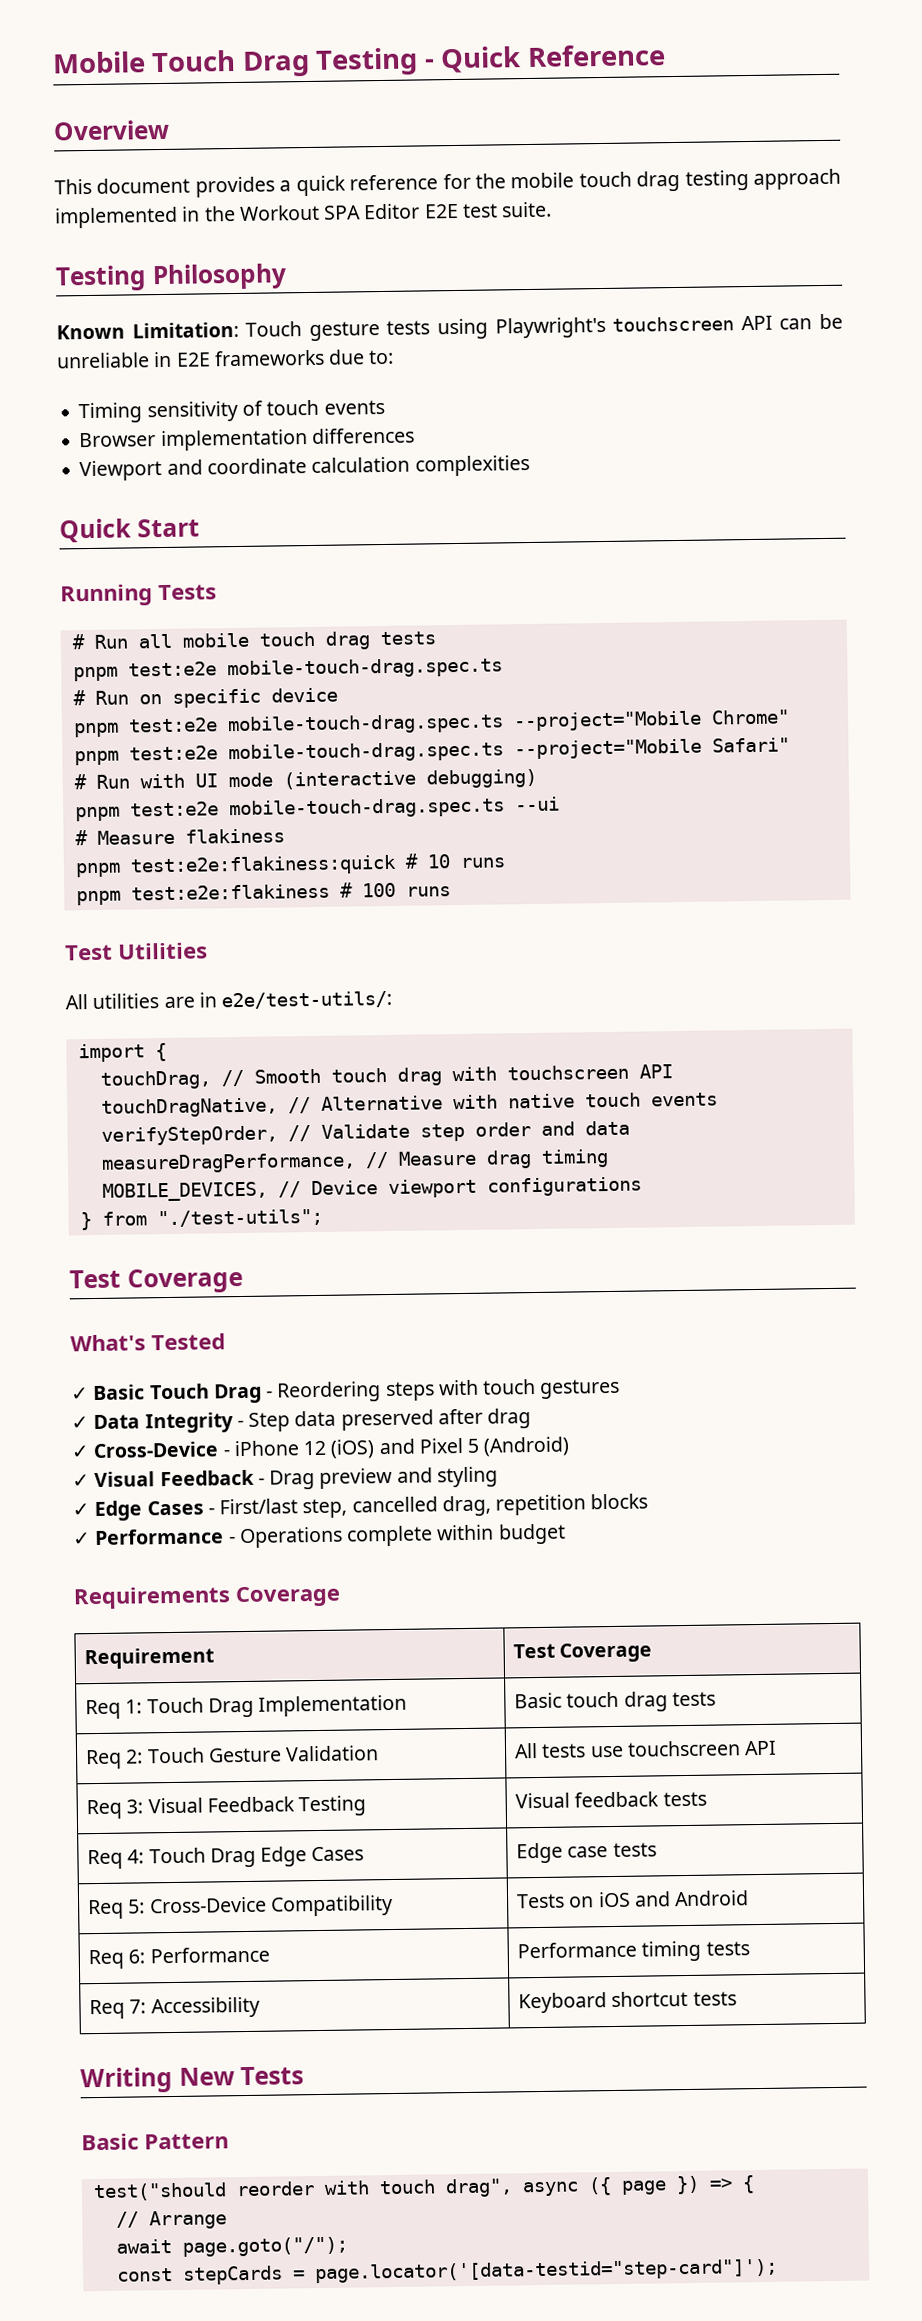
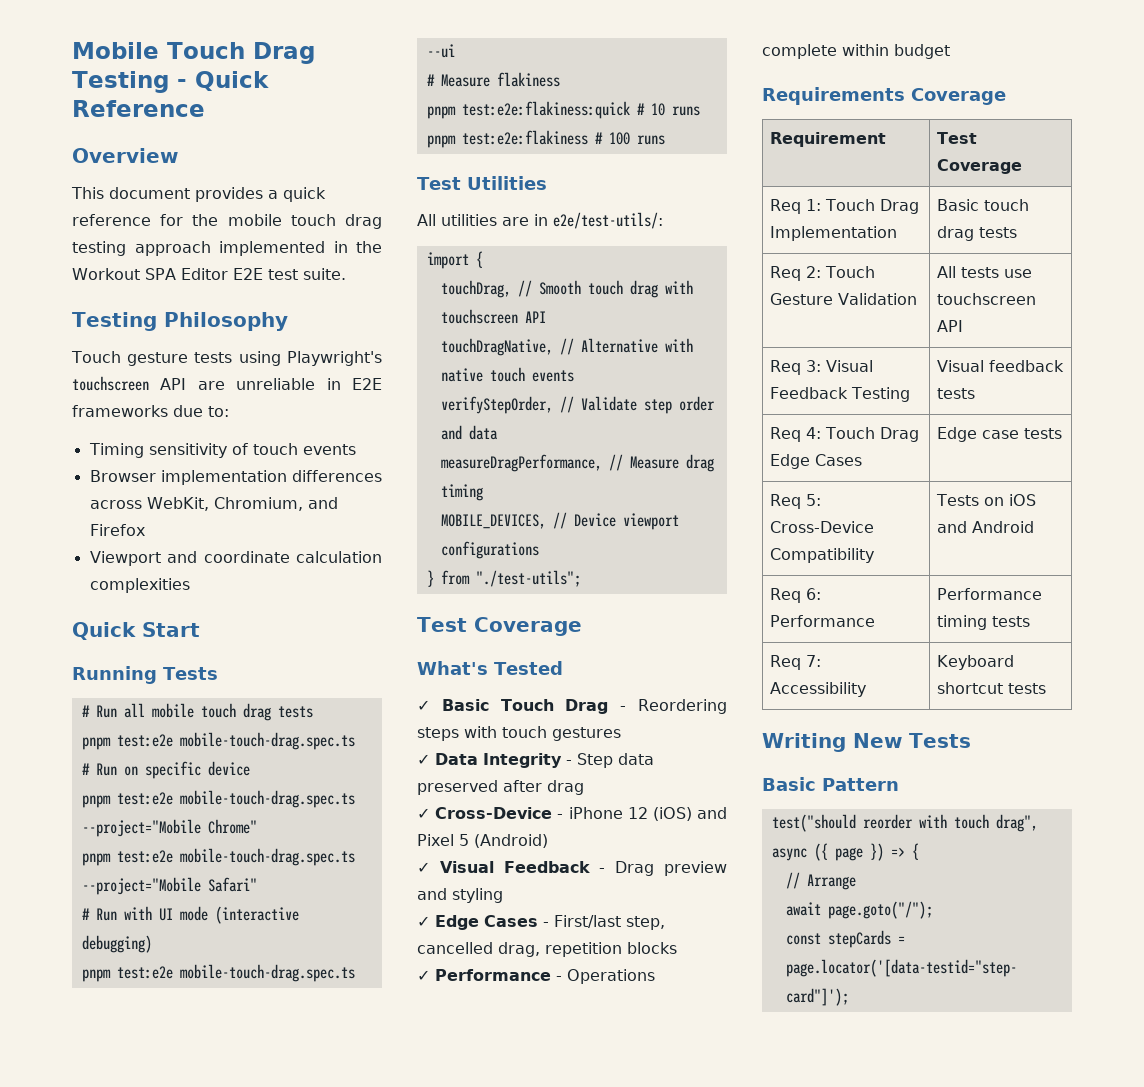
- Known Limitation: Touch gesture tests using Playwright's touchscreen API can be unreliable in E2E frameworks due to:
+ Touch gesture tests using Playwright's touchscreen API are unreliable in E2E frameworks due to:
- Browser implementation differences
+ Browser implementation differences across WebKit, Chromium, and Firefox

